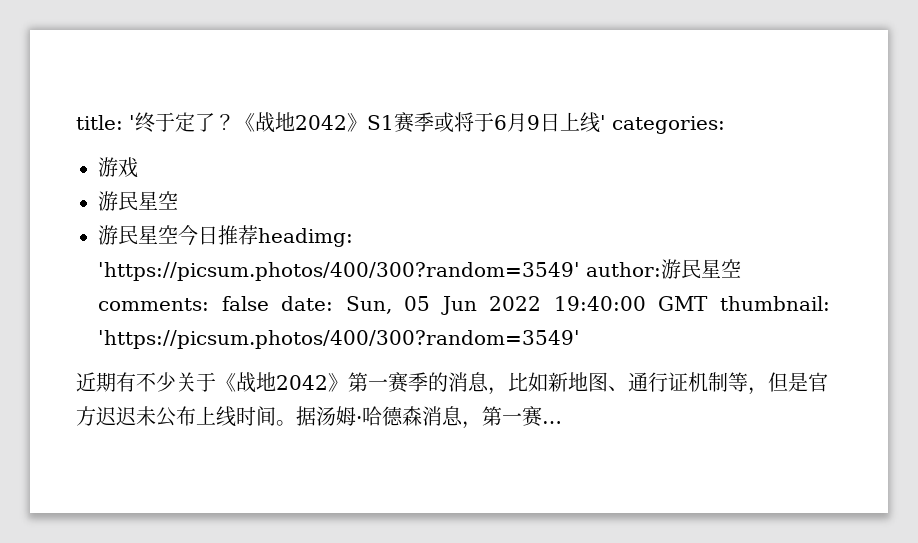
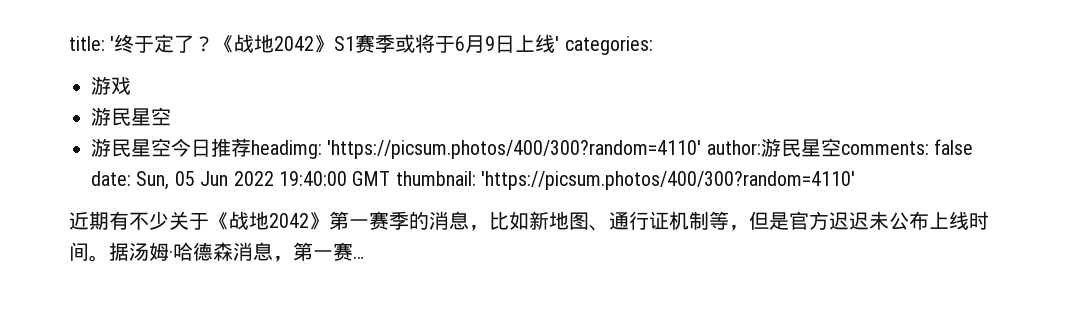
- 游民星空今日推荐headimg: 'https://picsum.photos/400/300?random=3549' author:游民星空comments: false date: Sun, 05 Jun 2022 19:40:00 GMT thumbnail: 'https://picsum.photos/400/300?random=3549'
+ 游民星空今日推荐headimg: 'https://picsum.photos/400/300?random=4110' author:游民星空comments: false date: Sun, 05 Jun 2022 19:40:00 GMT thumbnail: 'https://picsum.photos/400/300?random=4110'

